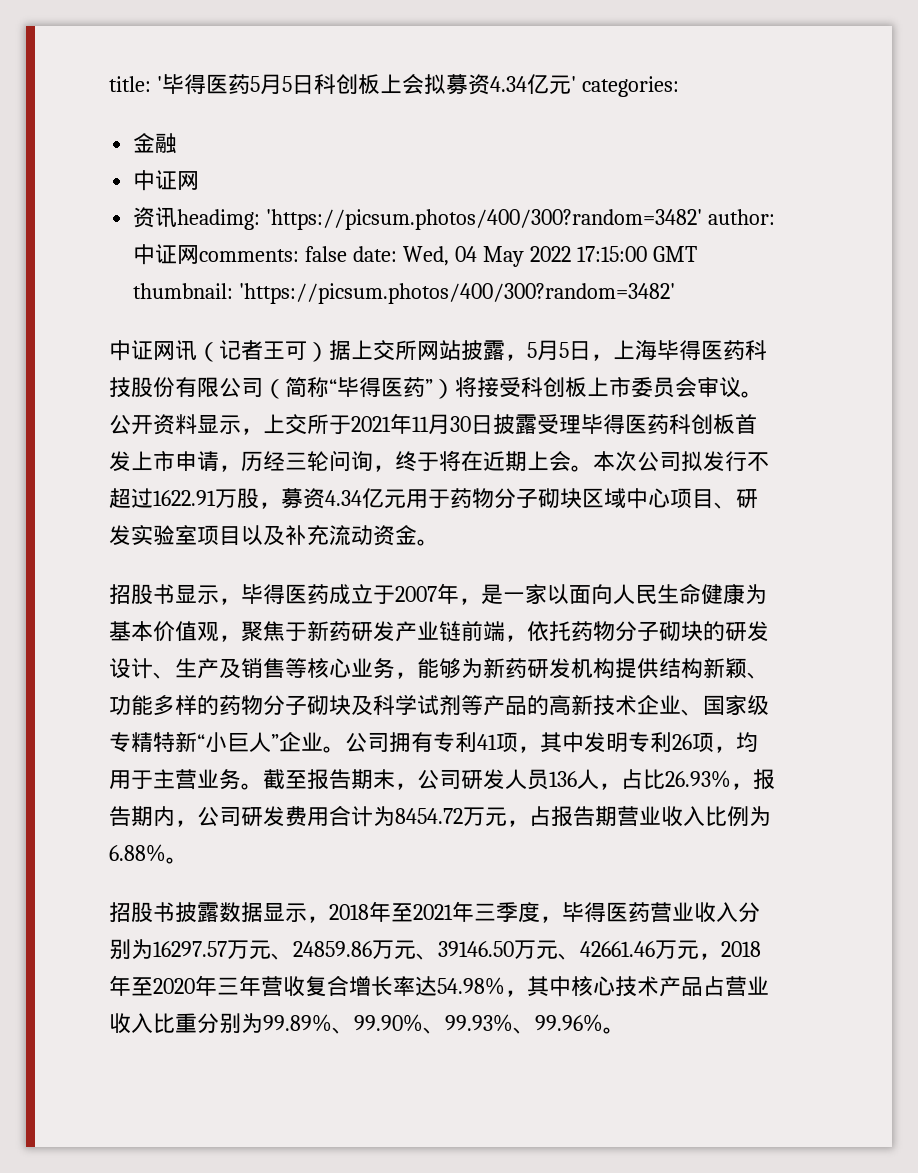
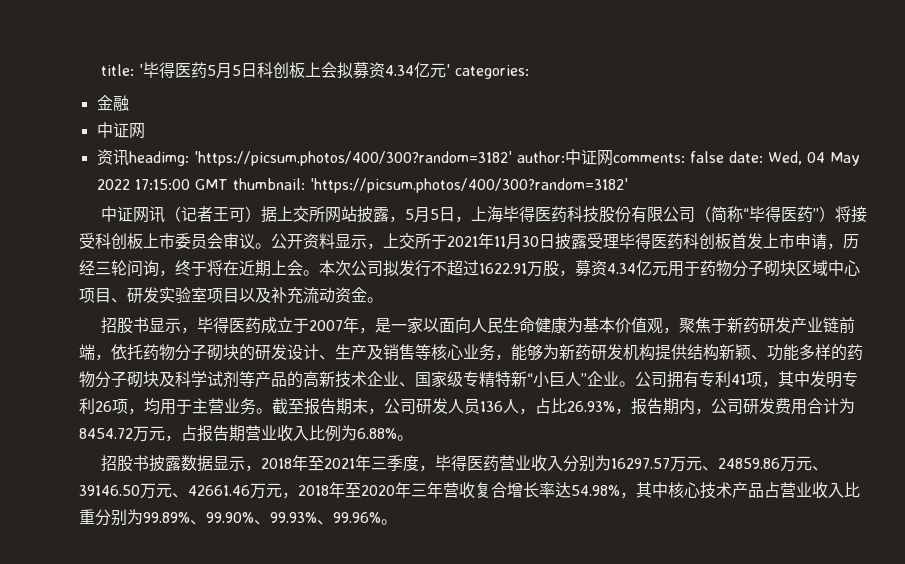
- 资讯headimg: 'https://picsum.photos/400/300?random=3482' author:中证网comments: false date: Wed, 04 May 2022 17:15:00 GMT thumbnail: 'https://picsum.photos/400/300?random=3482'
+ 资讯headimg: 'https://picsum.photos/400/300?random=3182' author:中证网comments: false date: Wed, 04 May 2022 17:15:00 GMT thumbnail: 'https://picsum.photos/400/300?random=3182'

